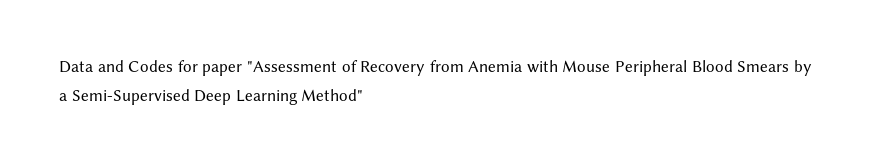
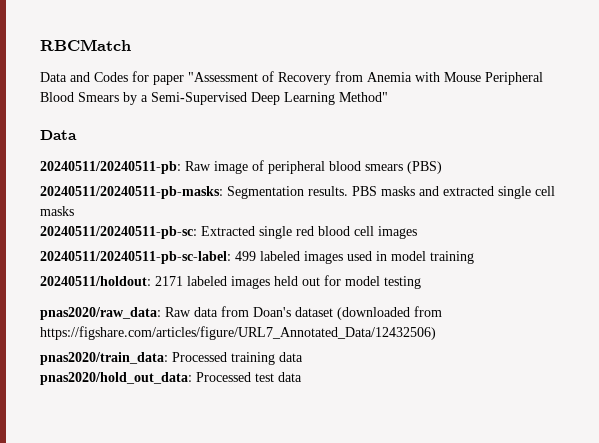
+ RBCMatch
  Data and Codes for paper "Assessment of Recovery from Anemia with Mouse Peripheral Blood Smears by a Semi-Supervised Deep Learning Method"
+ Data
+ 20240511/20240511-pb: Raw image of peripheral blood smears (PBS)
+ 20240511/20240511-pb-masks: Segmentation results. PBS masks and extracted single cell masks
+ 20240511/20240511-pb-sc: Extracted single red blood cell images
+ 20240511/20240511-pb-sc-label: 499 labeled images used in model training
+ 20240511/holdout: 2171 labeled images held out for model testing
+ pnas2020/raw_data: Raw data from Doan's dataset (downloaded from https://figshare.com/articles/figure/URL7_Annotated_Data/12432506)
+ pnas2020/train_data: Processed training data
+ pnas2020/hold_out_data: Processed test data

